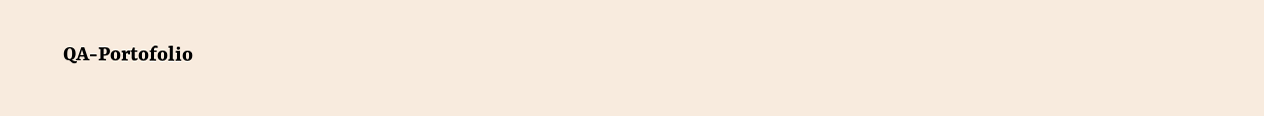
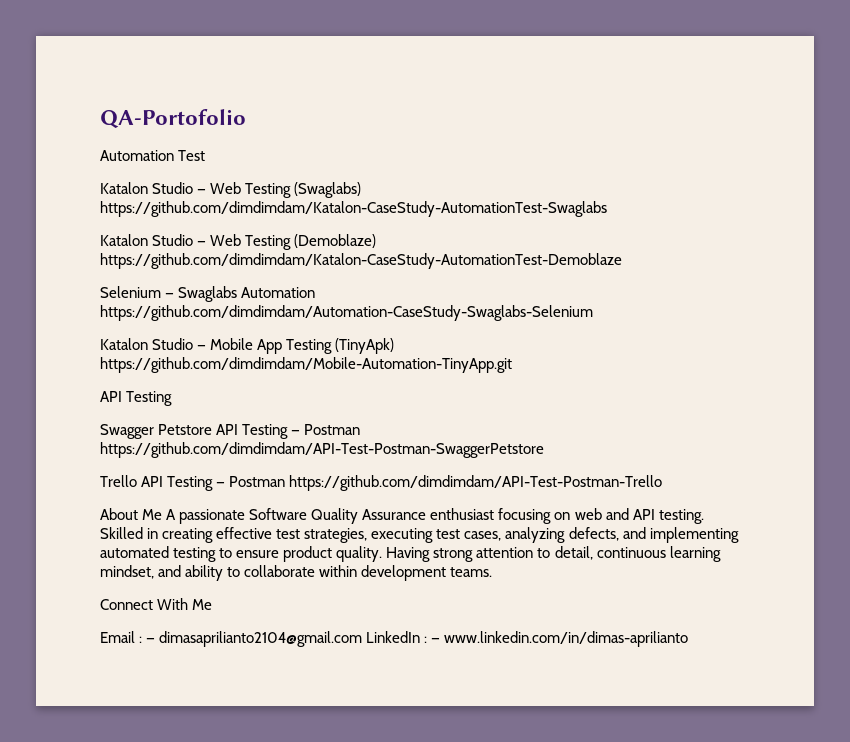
+ Automation Test
+ Katalon Studio — Web Testing (Swaglabs) https://github.com/dimdimdam/Katalon-CaseStudy-AutomationTest-Swaglabs
+ Katalon Studio — Web Testing (Demoblaze) https://github.com/dimdimdam/Katalon-CaseStudy-AutomationTest-Demoblaze
+ Selenium — Swaglabs Automation https://github.com/dimdimdam/Automation-CaseStudy-Swaglabs-Selenium
+ Katalon Studio — Mobile App Testing (TinyApk) https://github.com/dimdimdam/Mobile-Automation-TinyApp.git
+ API Testing
+ Swagger Petstore API Testing — Postman https://github.com/dimdimdam/API-Test-Postman-SwaggerPetstore
+ Trello API Testing — Postman https://github.com/dimdimdam/API-Test-Postman-Trello
+ About Me A passionate Software Quality Assurance enthusiast focusing on web and API testing. Skilled in creating effective test strategies, executing test cases, analyzing defects, and implementing automated testing to ensure product quality. Having strong attention to detail, continuous learning mindset, and ability to collaborate within development teams.
+ Connect With Me
+ Email : — dimasaprilianto2104@gmail.com LinkedIn : — www.linkedin.com/in/dimas-aprilianto

